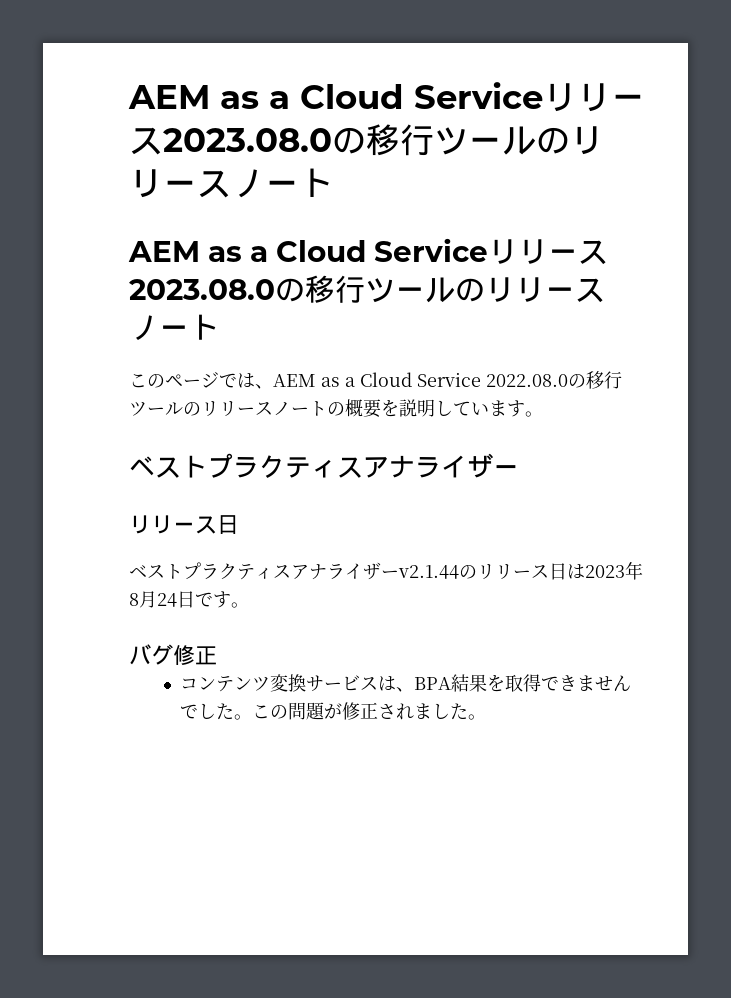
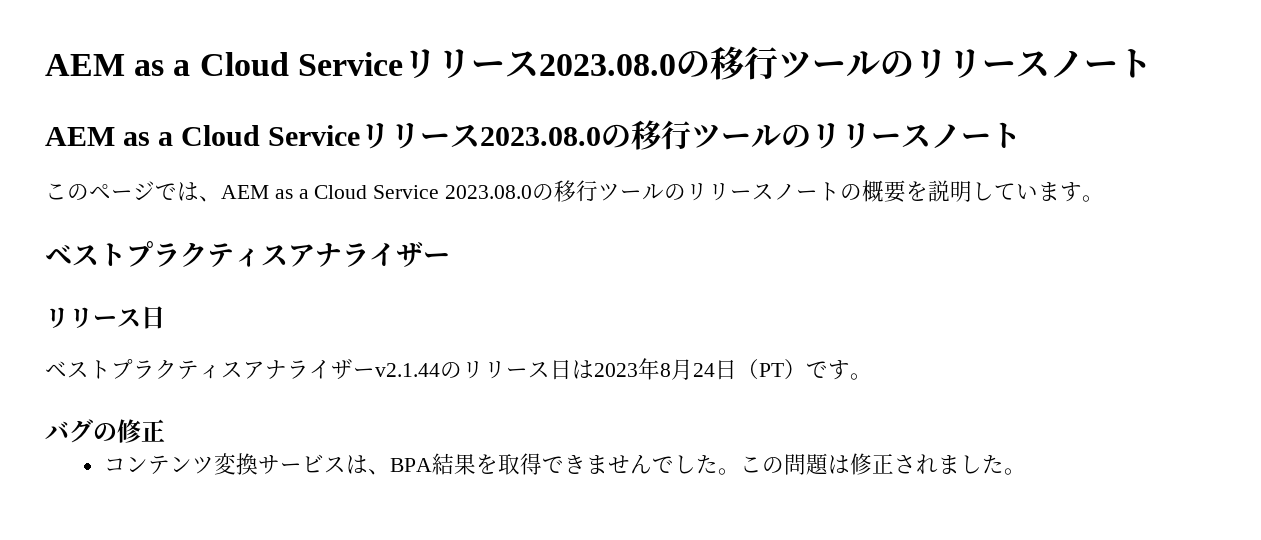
- このページでは、AEM as a Cloud Service 2022.08.0の移行ツールのリリースノートの概要を説明しています。
+ このページでは、AEM as a Cloud Service 2023.08.0の移行ツールのリリースノートの概要を説明しています。
- ベストプラクティスアナライザーv2.1.44のリリース日は2023年8月24日です。
+ ベストプラクティスアナライザーv2.1.44のリリース日は2023年8月24日（PT）です。
- バグ修正
+ バグの修正
- この問題が修正されました。
+ この問題は修正されました。

